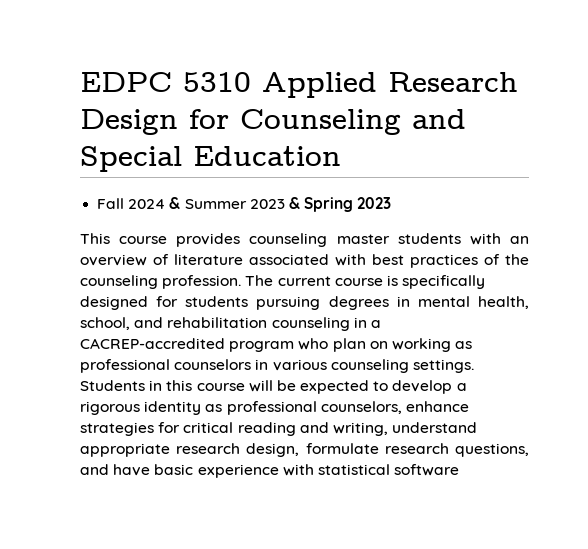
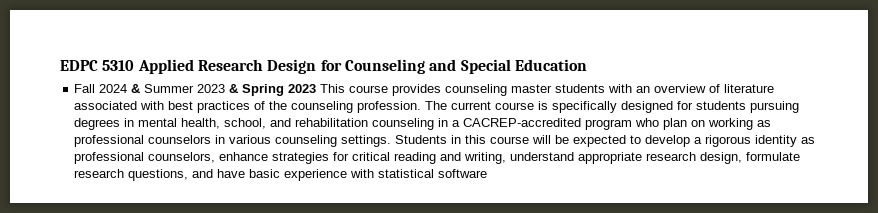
- Fall 2024 & Summer 2023 & Spring 2023
- This course provides counseling master students with an overview of literature associated with best practices of the counseling profession.
+ Fall 2024 & Summer 2023 & Spring 2023 This course provides counseling master students with an overview of literature associated with best practices of the counseling profession.

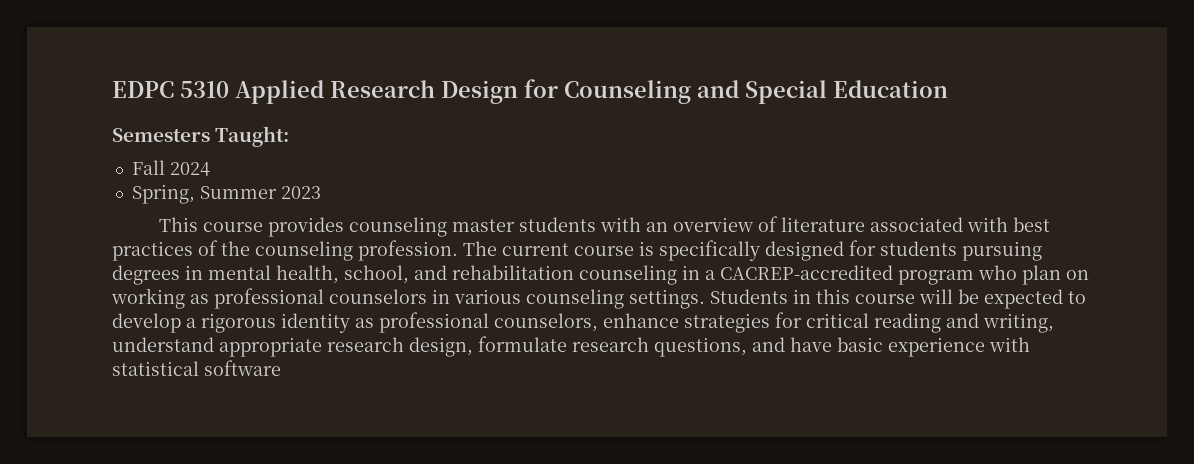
+ Semesters Taught:
- Fall 2024 & Summer 2023 & Spring 2023 This course provides counseling master students with an overview of literature associated with best practices of the counseling profession.
+ Fall 2024
+ Spring, Summer 2023
+ This course provides counseling master students with an overview of literature associated with best practices of the counseling profession.

